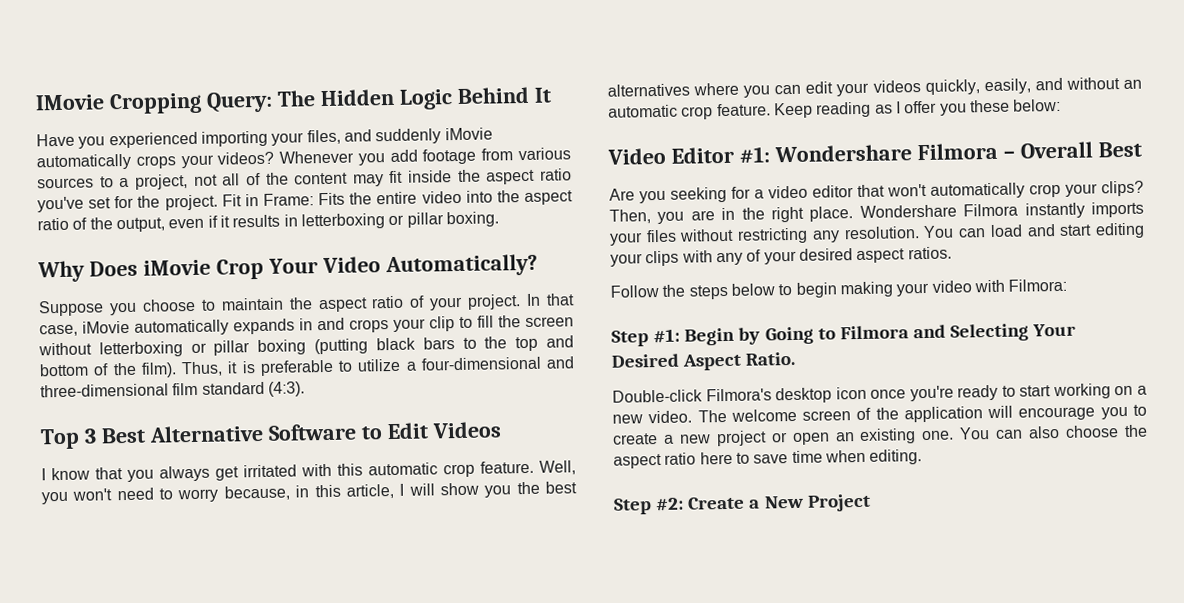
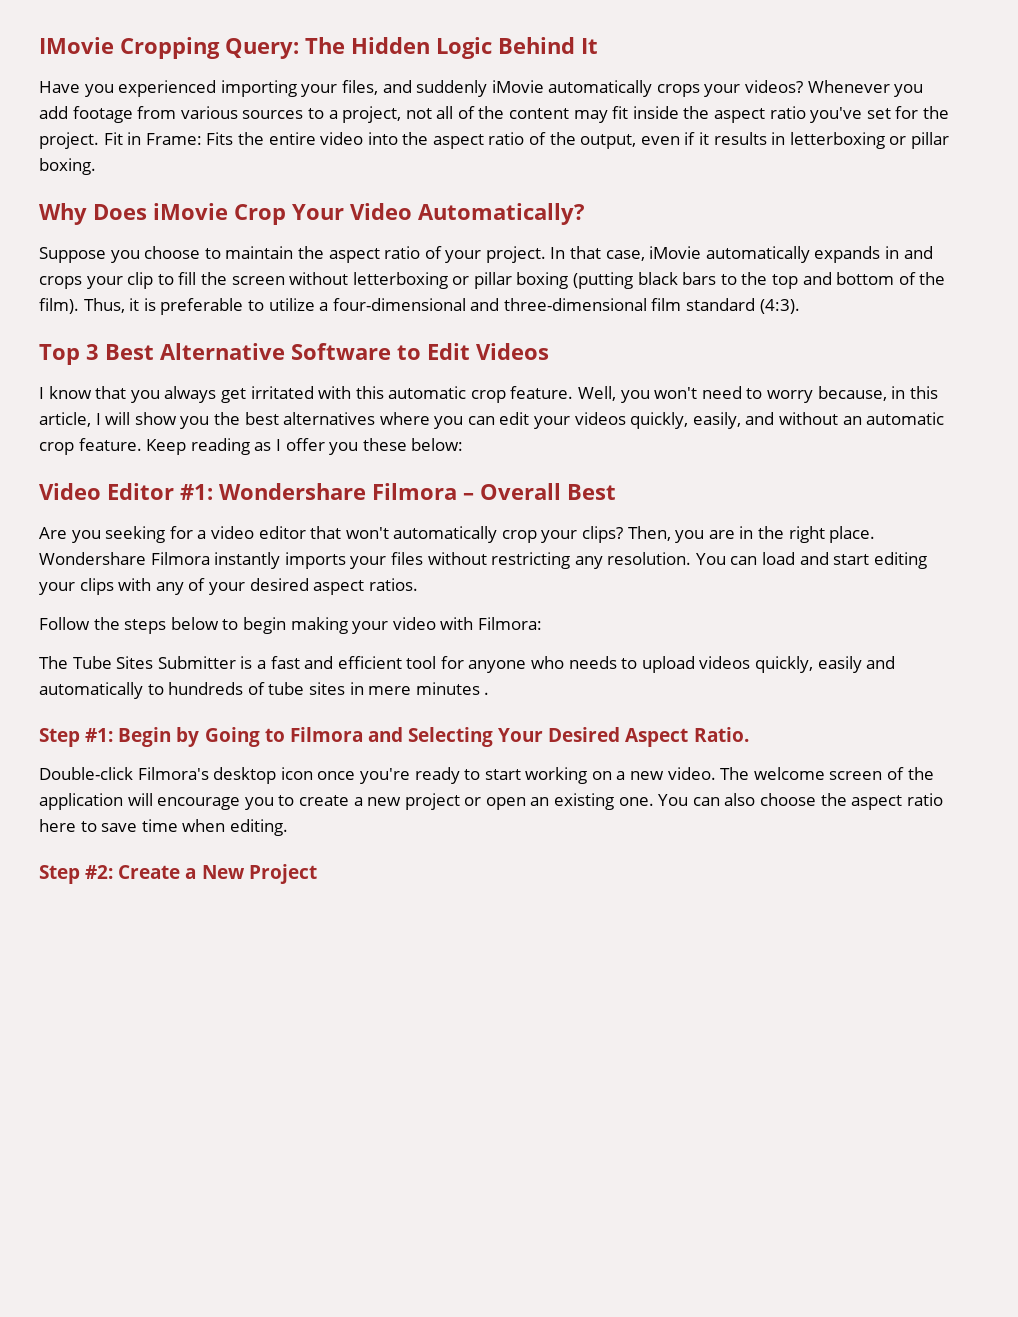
+ The Tube Sites Submitter is a fast and efficient tool for anyone who needs to upload videos quickly, easily and automatically to hundreds of tube sites in mere minutes .

